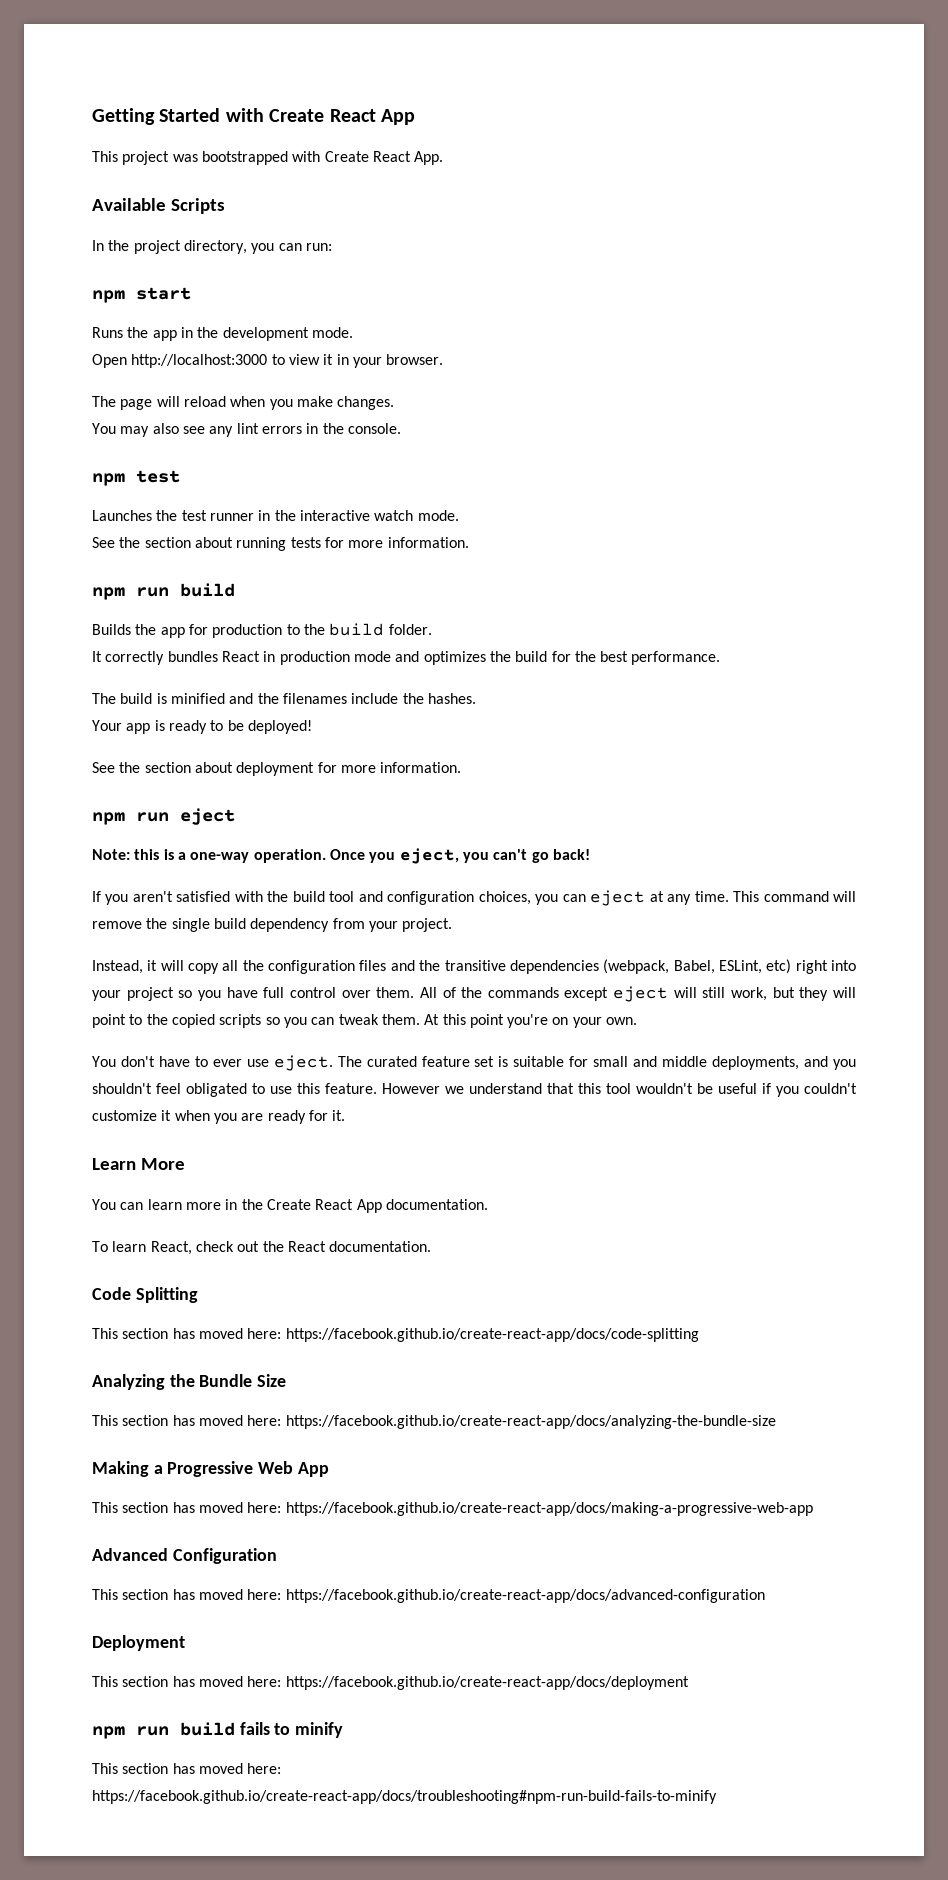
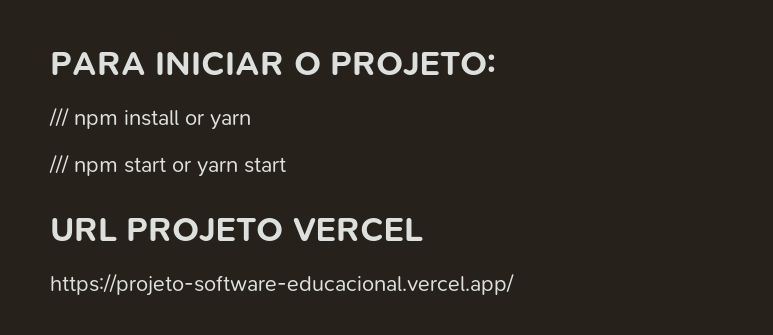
- Getting Started with Create React App
- This project was bootstrapped with Create React App.
- Available Scripts
- In the project directory, you can run:
- npm start
- Runs the app in the development mode.
- Open http://localhost:3000 to view it in your browser.
- The page will reload when you make changes.
- You may also see any lint errors in the console.
- npm test
- Launches the test runner in the interactive watch mode.
- See the section about running tests for more information.
- npm run build
- Builds the app for production to the build folder.
- It correctly bundles React in production mode and optimizes the build for the best performance.
- The build is minified and the filenames include the hashes.
- Your app is ready to be deployed!
- See the section about deployment for more information.
- npm run eject
- Note: this is a one-way operation. Once you eject, you can't go back!
- If you aren't satisfied with the build tool and configuration choices, you can eject at any time. This command will remove the single build dependency from your project.
- Instead, it will copy all the configuration files and the transitive dependencies (webpack, Babel, ESLint, etc) right into your project so you have full control over them. All of the commands except eject will still work, but they will point to the copied scripts so you can tweak them. At this point you're on your own.
- You don't have to ever use eject. The curated feature set is suitable for small and middle deployments, and you shouldn't feel obligated to use this feature. However we understand that this tool wouldn't be useful if you couldn't customize it when you are ready for it.
- Learn More
- You can learn more in the Create React App documentation.
- To learn React, check out the React documentation.
- Code Splitting
- This section has moved here: https://facebook.github.io/create-react-app/docs/code-splitting
- Analyzing the Bundle Size
- This section has moved here: https://facebook.github.io/create-react-app/docs/analyzing-the-bundle-size
- Making a Progressive Web App
- This section has moved here: https://facebook.github.io/create-react-app/docs/making-a-progressive-web-app
- Advanced Configuration
- This section has moved here: https://facebook.github.io/create-react-app/docs/advanced-configuration
- Deployment
- This section has moved here: https://facebook.github.io/create-react-app/docs/deployment
- npm run build fails to minify
- This section has moved here: https://facebook.github.io/create-react-app/docs/troubleshooting#npm-run-build-fails-to-minify
+ PARA INICIAR O PROJETO:
+ /// npm install or yarn
+ /// npm start or yarn start
+ URL PROJETO VERCEL
+ https://projeto-software-educacional.vercel.app/

